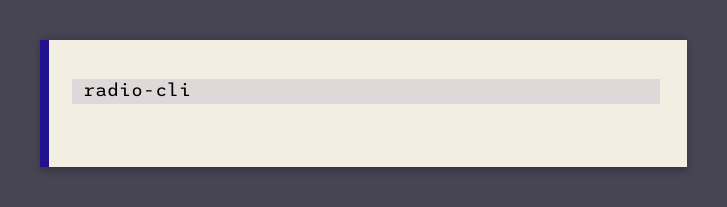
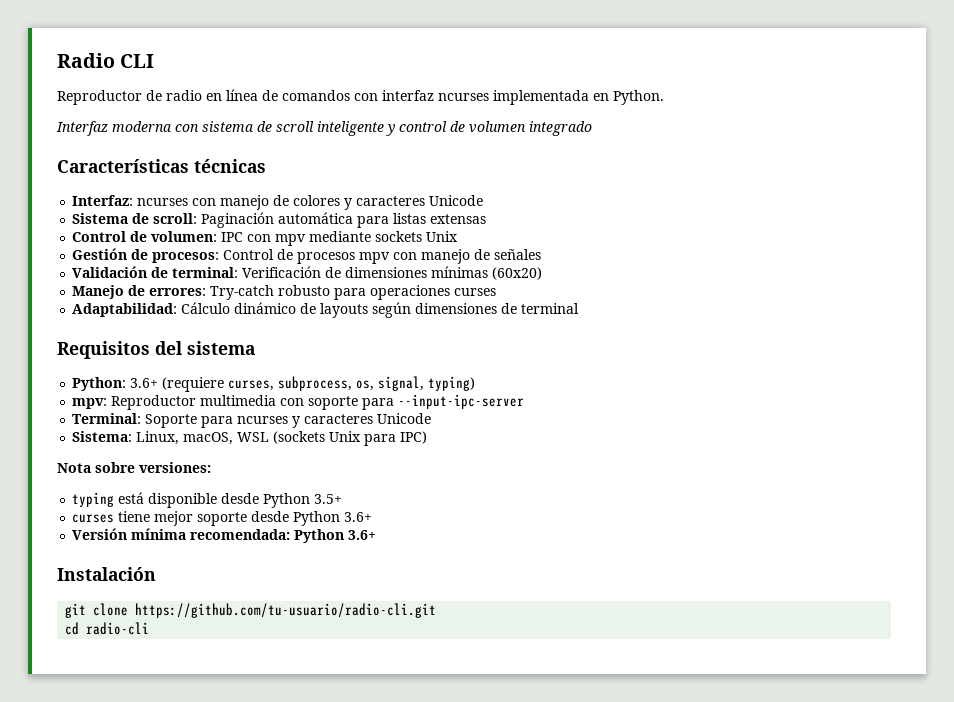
- radio-cli
+ Radio CLI
+ Reproductor de radio en línea de comandos con interfaz ncurses implementada en Python.
+ Interfaz moderna con sistema de scroll inteligente y control de volumen integrado
+ Características técnicas
+ Interfaz: ncurses con manejo de colores y caracteres Unicode
+ Sistema de scroll: Paginación automática para listas extensas
+ Control de volumen: IPC con mpv mediante sockets Unix
+ Gestión de procesos: Control de procesos mpv con manejo de señales
+ Validación de terminal: Verificación de dimensiones mínimas (60x20)
+ Manejo de errores: Try-catch robusto para operaciones curses
+ Adaptabilidad: Cálculo dinámico de layouts según dimensiones de terminal
+ Requisitos del sistema
+ Python: 3.6+ (requiere curses, subprocess, os, signal, typing)
+ mpv: Reproductor multimedia con soporte para --input-ipc-server
+ Terminal: Soporte para ncurses y caracteres Unicode
+ Sistema: Linux, macOS, WSL (sockets Unix para IPC)
+ Nota sobre versiones:
+ typing está disponible desde Python 3.5+
+ curses tiene mejor soporte desde Python 3.6+
+ Versión mínima recomendada: Python 3.6+
+ Instalación
+ git clone https://github.com/tu-usuario/radio-cli.git
+ cd radio-cli

